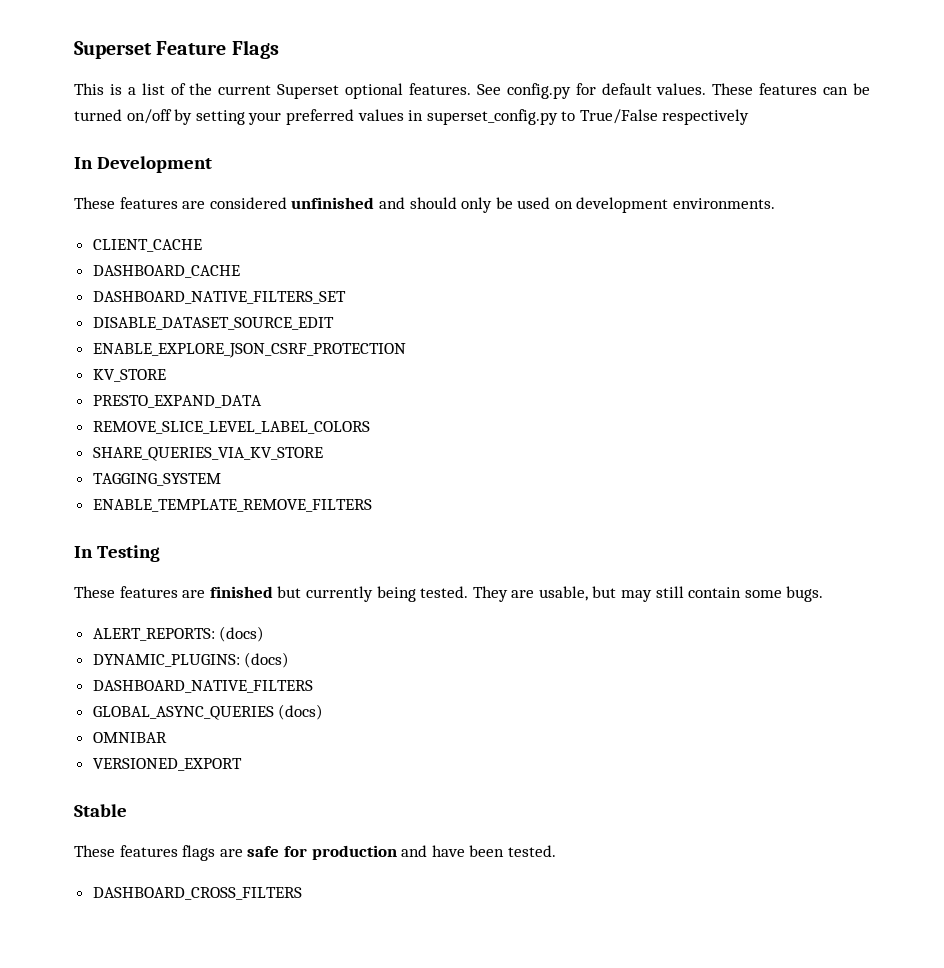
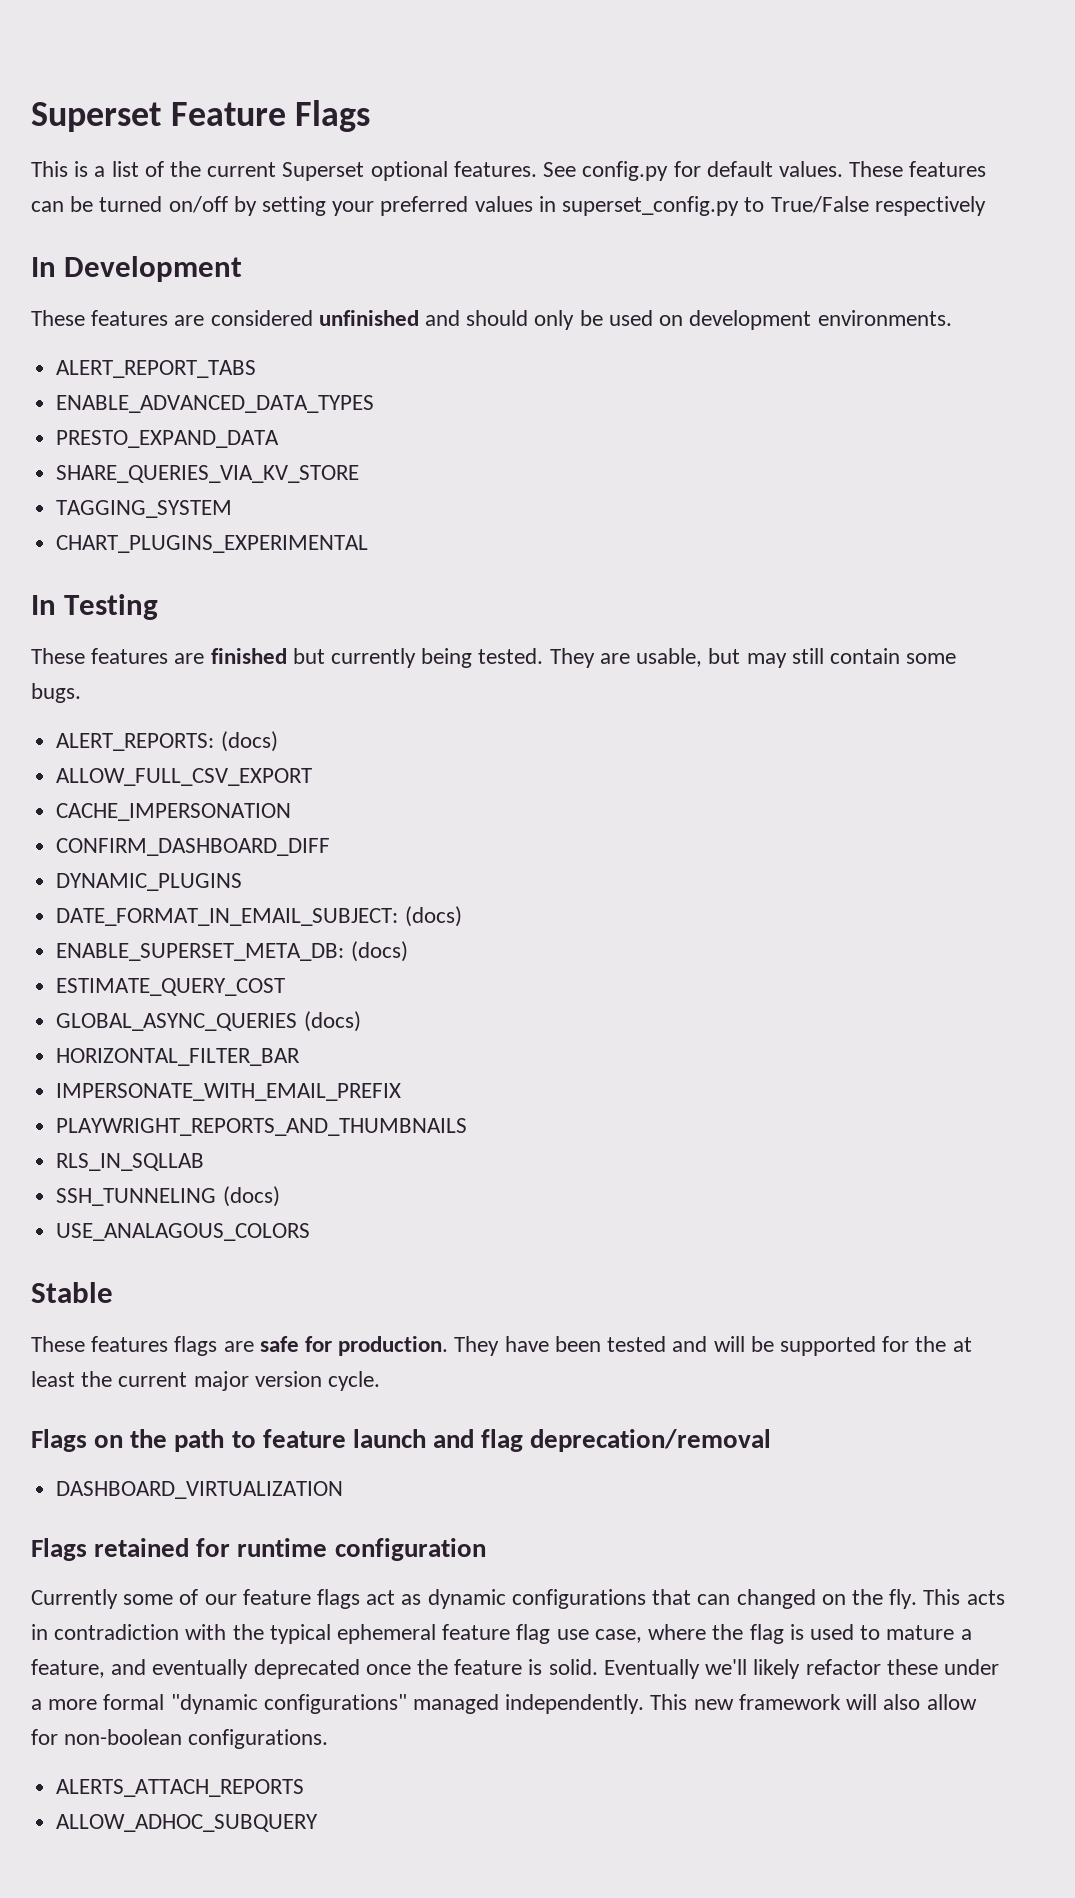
- CLIENT_CACHE
- DASHBOARD_CACHE
- DASHBOARD_NATIVE_FILTERS_SET
- DISABLE_DATASET_SOURCE_EDIT
- ENABLE_EXPLORE_JSON_CSRF_PROTECTION
- KV_STORE
+ ALERT_REPORT_TABS
+ ENABLE_ADVANCED_DATA_TYPES
- REMOVE_SLICE_LEVEL_LABEL_COLORS
- ENABLE_TEMPLATE_REMOVE_FILTERS
+ CHART_PLUGINS_EXPERIMENTAL
- DYNAMIC_PLUGINS: (docs)
- DASHBOARD_NATIVE_FILTERS
+ ALLOW_FULL_CSV_EXPORT
+ CACHE_IMPERSONATION
+ CONFIRM_DASHBOARD_DIFF
+ DYNAMIC_PLUGINS
+ DATE_FORMAT_IN_EMAIL_SUBJECT: (docs)
+ ENABLE_SUPERSET_META_DB: (docs)
+ ESTIMATE_QUERY_COST
  GLOBAL_ASYNC_QUERIES (docs)
- OMNIBAR
- VERSIONED_EXPORT
+ HORIZONTAL_FILTER_BAR
+ IMPERSONATE_WITH_EMAIL_PREFIX
+ PLAYWRIGHT_REPORTS_AND_THUMBNAILS
+ RLS_IN_SQLLAB
+ SSH_TUNNELING (docs)
+ USE_ANALAGOUS_COLORS
- These features flags are safe for production and have been tested.
- DASHBOARD_CROSS_FILTERS
+ These features flags are safe for production. They have been tested and will be supported for the at least the current major version cycle.
+ Flags on the path to feature launch and flag deprecation/removal
+ DASHBOARD_VIRTUALIZATION
+ Flags retained for runtime configuration
+ Currently some of our feature flags act as dynamic configurations that can changed on the fly. This acts in contradiction with the typical ephemeral feature flag use case, where the flag is used to mature a feature, and eventually deprecated once the feature is solid. Eventually we'll likely refactor these under a more formal "dynamic configurations" managed independently. This new framework will also allow for non-boolean configurations.
+ ALERTS_ATTACH_REPORTS
+ ALLOW_ADHOC_SUBQUERY

